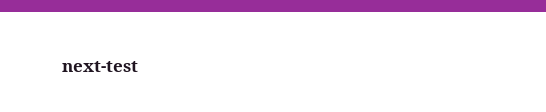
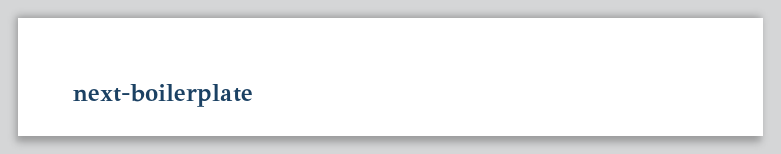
- next-test
+ next-boilerplate

